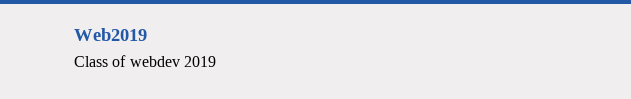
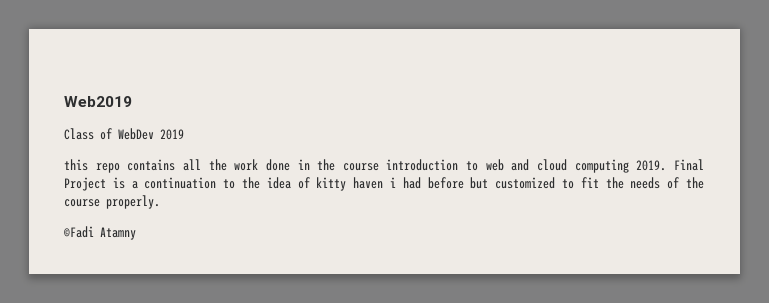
- Class of webdev 2019
+ Class of WebDev 2019
+ this repo contains all the work done in the course introduction to web and cloud computing 2019. Final Project is a continuation to the idea of kitty haven i had before but customized to fit the needs of the course properly.
+ ©Fadi Atamny

